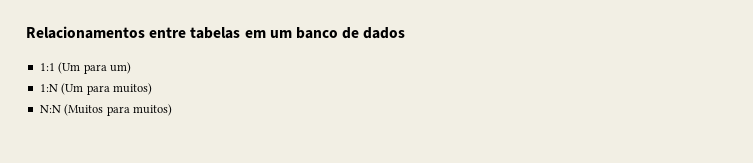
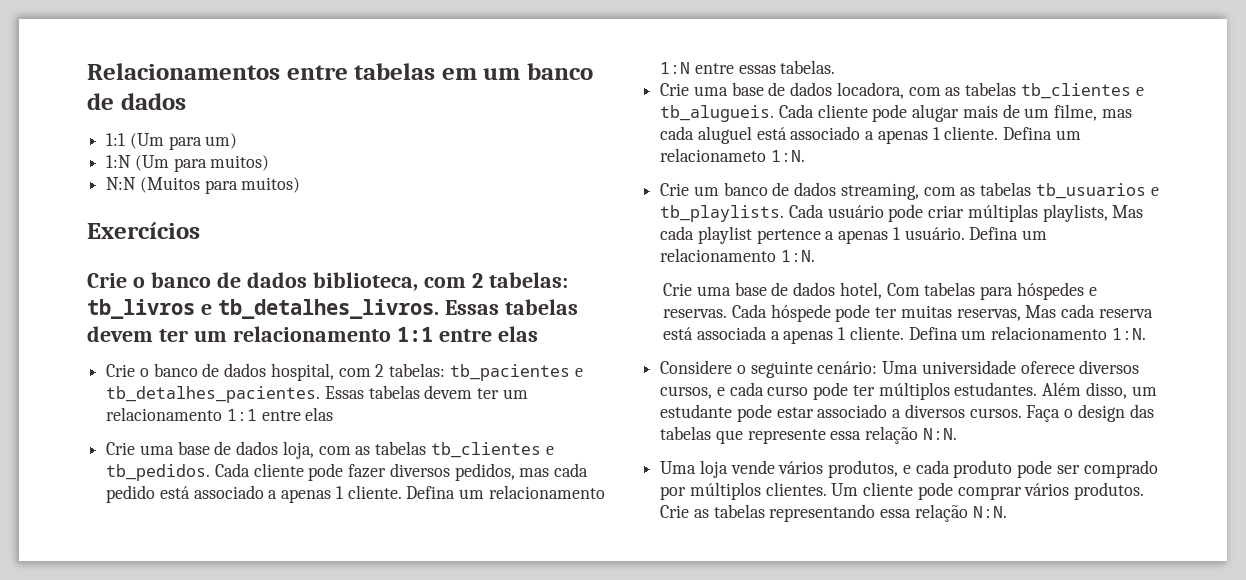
+ Exercícios
+ Crie o banco de dados biblioteca, com 2 tabelas: tb_livros e tb_detalhes_livros. Essas tabelas devem ter um relacionamento 1:1 entre elas
+ Crie o banco de dados hospital, com 2 tabelas: tb_pacientes e tb_detalhes_pacientes. Essas tabelas devem ter um relacionamento 1:1 entre elas
+ Crie uma base de dados loja, com as tabelas tb_clientes e tb_pedidos. Cada cliente pode fazer diversos pedidos, mas cada pedido está associado a apenas 1 cliente. Defina um relacionamento 1:N entre essas tabelas.
+ Crie uma base de dados locadora, com as tabelas tb_clientes e tb_alugueis. Cada cliente pode alugar mais de um filme, mas cada aluguel está associado a apenas 1 cliente. Defina um relacionameto 1:N.
+ Crie um banco de dados streaming, com as tabelas tb_usuarios e tb_playlists. Cada usuário pode criar múltiplas playlists, Mas cada playlist pertence a apenas 1 usuário. Defina um relacionamento 1:N.
+ Crie uma base de dados hotel, Com tabelas para hóspedes e reservas. Cada hóspede pode ter muitas reservas, Mas cada reserva está associada a apenas 1 cliente. Defina um relacionamento 1:N.
+ Considere o seguinte cenário: Uma universidade oferece diversos cursos, e cada curso pode ter múltiplos estudantes. Além disso, um estudante pode estar associado a diversos cursos. Faça o design das tabelas que represente essa relação N:N.
+ Uma loja vende vários produtos, e cada produto pode ser comprado por múltiplos clientes. Um cliente pode comprar vários produtos. Crie as tabelas representando essa relação N:N.

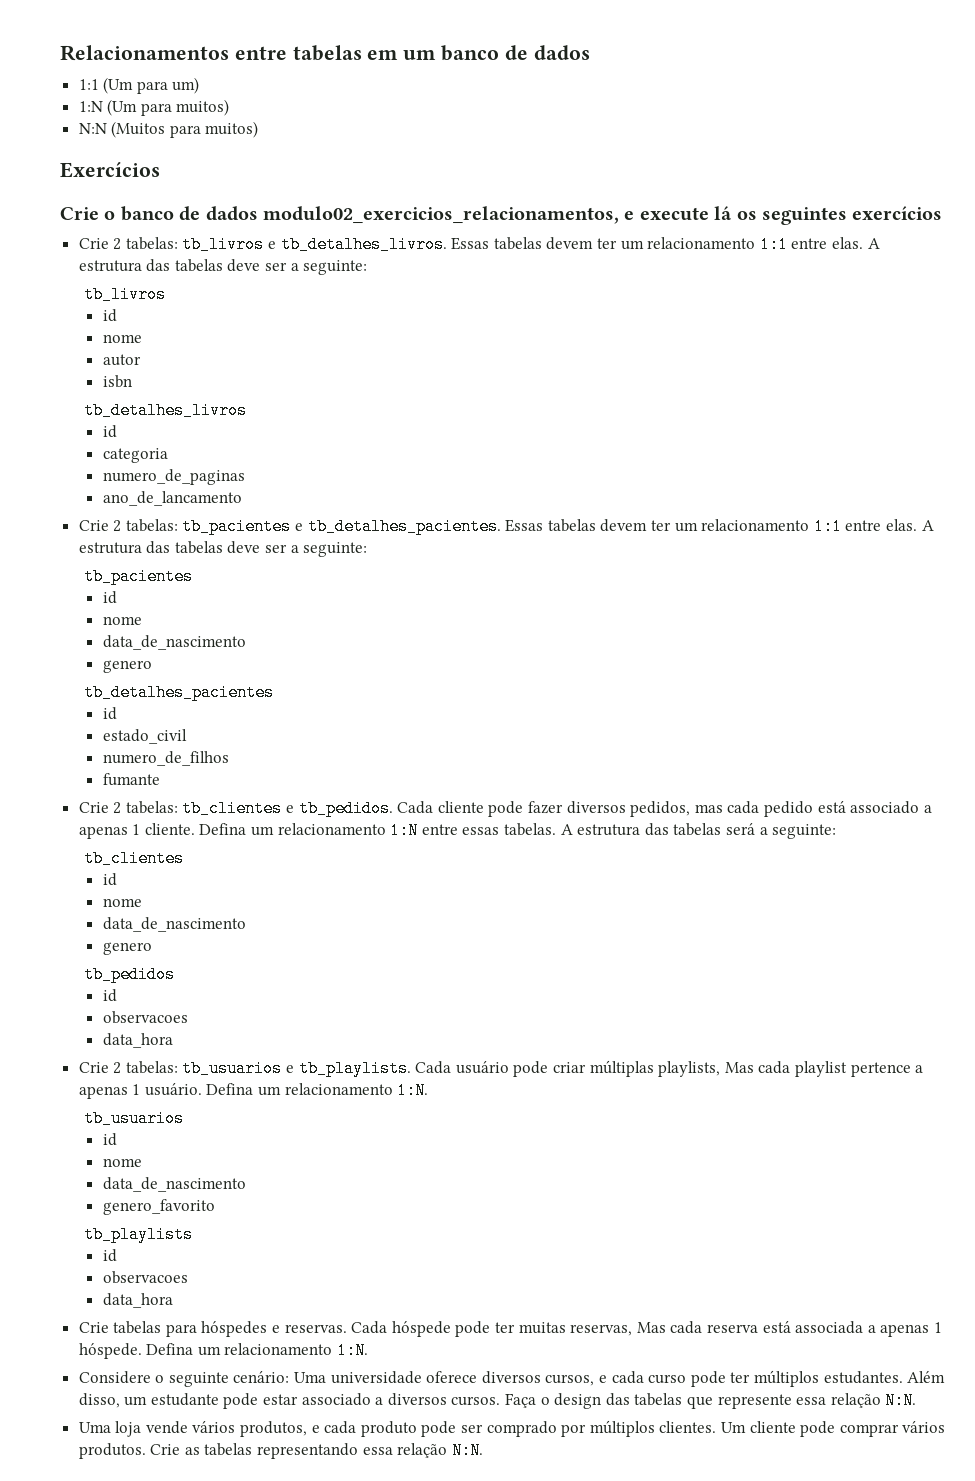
- Crie o banco de dados biblioteca, com 2 tabelas: tb_livros e tb_detalhes_livros. Essas tabelas devem ter um relacionamento 1:1 entre elas
- Crie o banco de dados hospital, com 2 tabelas: tb_pacientes e tb_detalhes_pacientes. Essas tabelas devem ter um relacionamento 1:1 entre elas
- Crie uma base de dados loja, com as tabelas tb_clientes e tb_pedidos.
+ Crie o banco de dados modulo02_exercicios_relacionamentos, e execute lá os seguintes exercícios
+ Crie 2 tabelas: tb_livros e tb_detalhes_livros. Essas tabelas devem ter um relacionamento 1:1 entre elas. A estrutura das tabelas deve ser a seguinte:
+ tb_livros
+ id
+ nome
+ autor
+ isbn
+ tb_detalhes_livros
+ id
+ categoria
+ numero_de_paginas
+ ano_de_lancamento
+ Crie 2 tabelas: tb_pacientes e tb_detalhes_pacientes. Essas tabelas devem ter um relacionamento 1:1 entre elas. A estrutura das tabelas deve ser a seguinte:
+ tb_pacientes
+ id
+ nome
+ data_de_nascimento
+ genero
+ tb_detalhes_pacientes
+ id
+ estado_civil
+ numero_de_filhos
+ fumante
+ Crie 2 tabelas: tb_clientes e tb_pedidos.
- Defina um relacionamento 1:N entre essas tabelas.
- Crie uma base de dados locadora, com as tabelas tb_clientes e tb_alugueis. Cada cliente pode alugar mais de um filme, mas cada aluguel está associado a apenas 1 cliente. Defina um relacionameto 1:N.
- Crie um banco de dados streaming, com as tabelas tb_usuarios e tb_playlists.
+ Defina um relacionamento 1:N entre essas tabelas. A estrutura das tabelas será a seguinte:
+ tb_clientes
+ id
+ nome
+ data_de_nascimento
+ genero
+ tb_pedidos
+ id
+ observacoes
+ data_hora
+ Crie 2 tabelas: tb_usuarios e tb_playlists.
  Cada usuário pode criar múltiplas playlists, Mas cada playlist pertence a apenas 1 usuário. Defina um relacionamento 1:N.
- Crie uma base de dados hotel, Com tabelas para hóspedes e reservas.
+ tb_usuarios
+ id
+ nome
+ data_de_nascimento
+ genero_favorito
+ tb_playlists
+ id
+ observacoes
+ data_hora
+ Crie tabelas para hóspedes e reservas.
- Cada hóspede pode ter muitas reservas, Mas cada reserva está associada a apenas 1 cliente.
+ Cada hóspede pode ter muitas reservas, Mas cada reserva está associada a apenas 1 hóspede.

